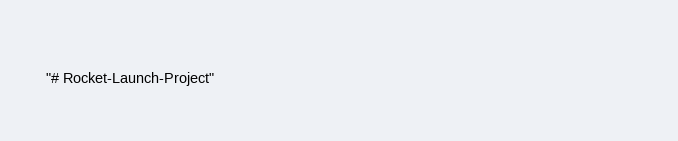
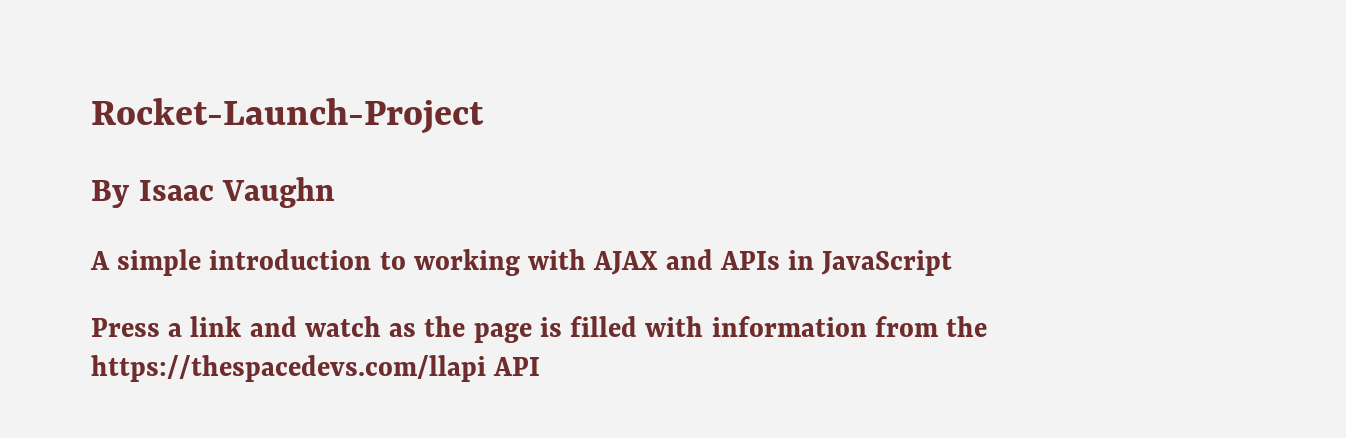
- "# Rocket-Launch-Project"
+ Rocket-Launch-Project
+ By Isaac Vaughn
+ A simple introduction to working with AJAX and APIs in JavaScript
+ Press a link and watch as the page is filled with information from the https://thespacedevs.com/llapi API

